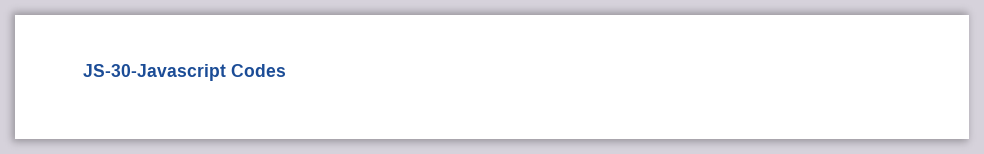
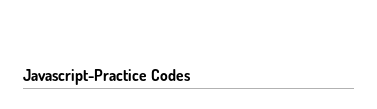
- JS-30-Javascript Codes
+ Javascript-Practice Codes

